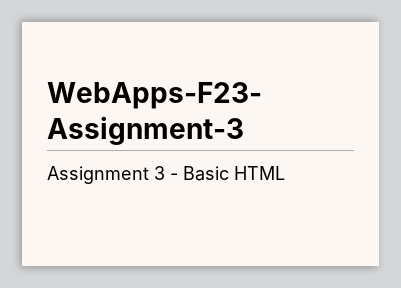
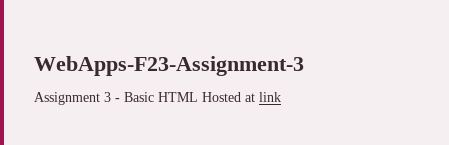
- Assignment 3 - Basic HTML
+ Assignment 3 - Basic HTML Hosted at link

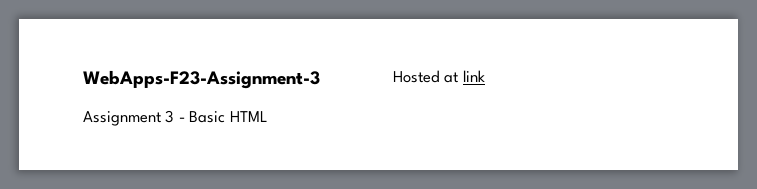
- Assignment 3 - Basic HTML Hosted at link
+ Assignment 3 - Basic HTML
+ Hosted at link

